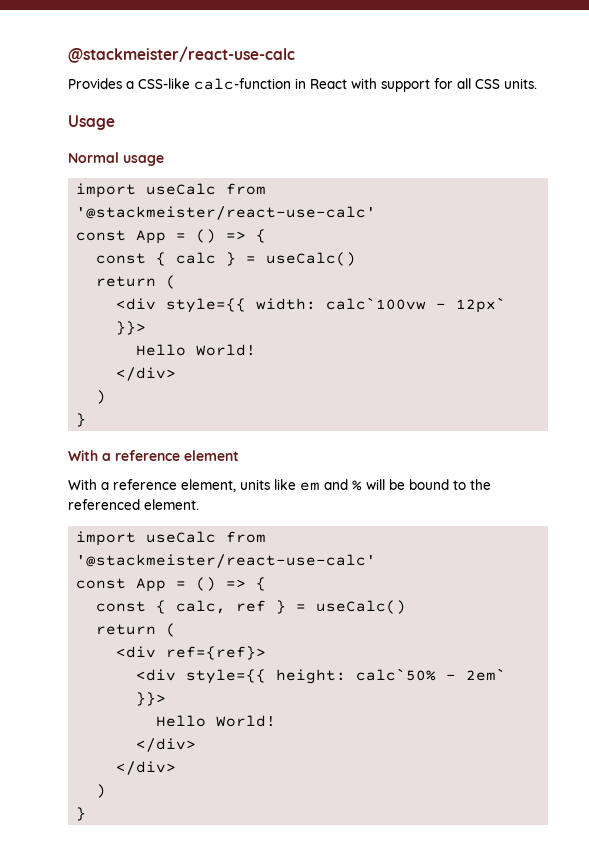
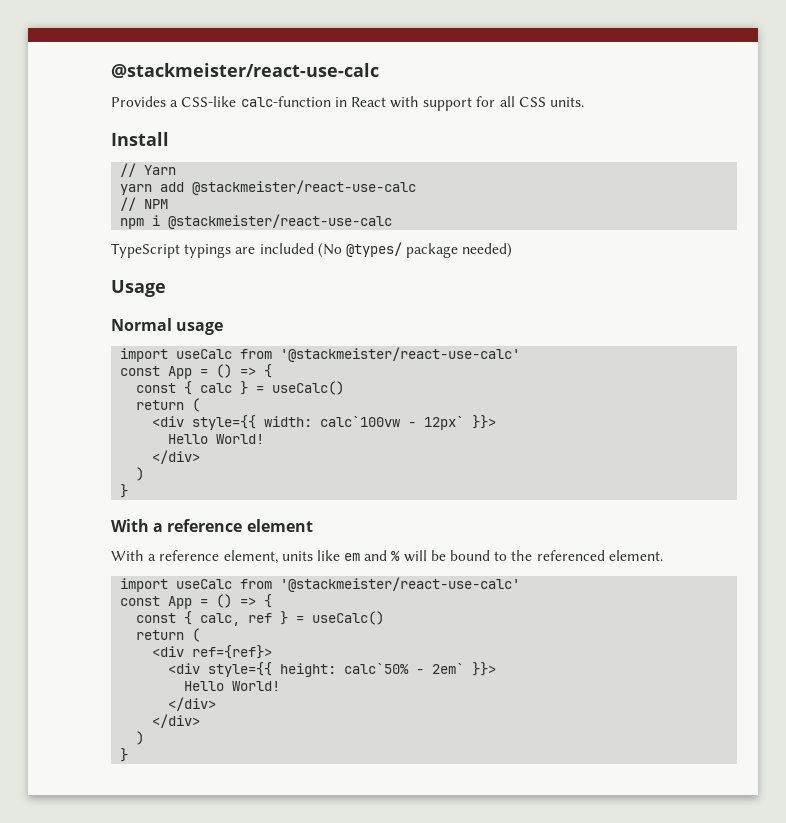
+ Install
+ // Yarn
+ yarn add @stackmeister/react-use-calc
+ // NPM
+ npm i @stackmeister/react-use-calc
+ TypeScript typings are included (No @types/ package needed)

